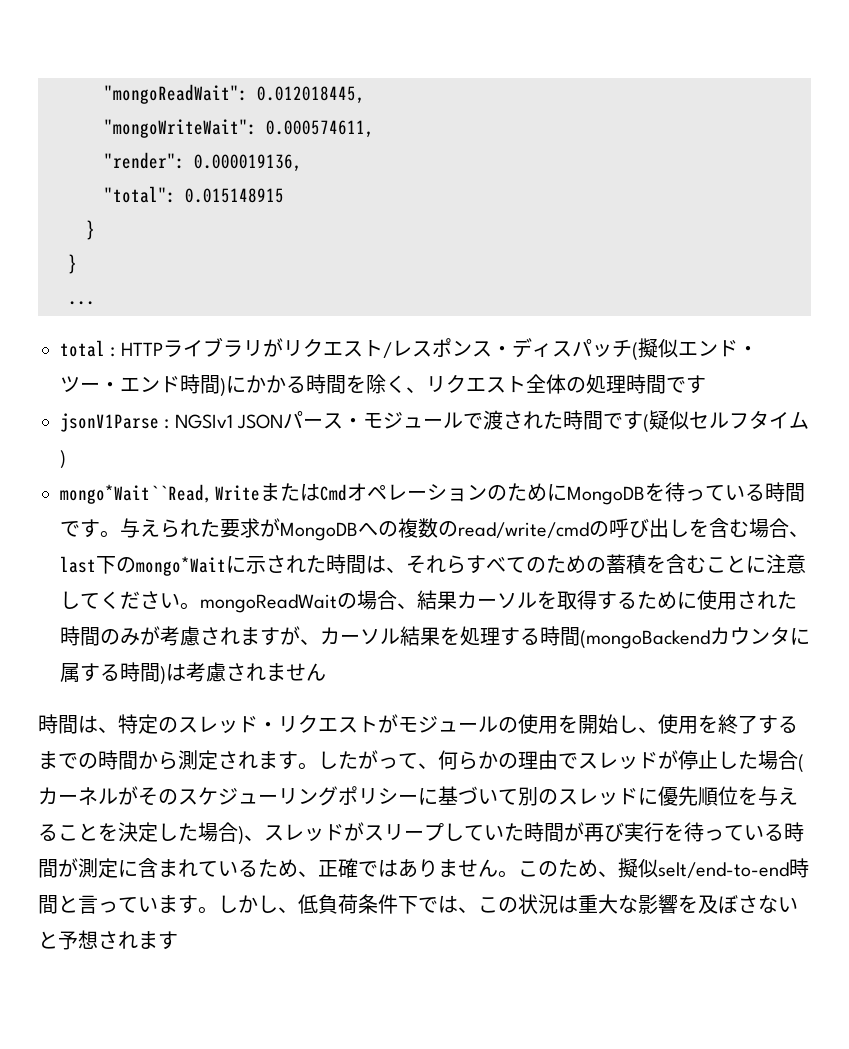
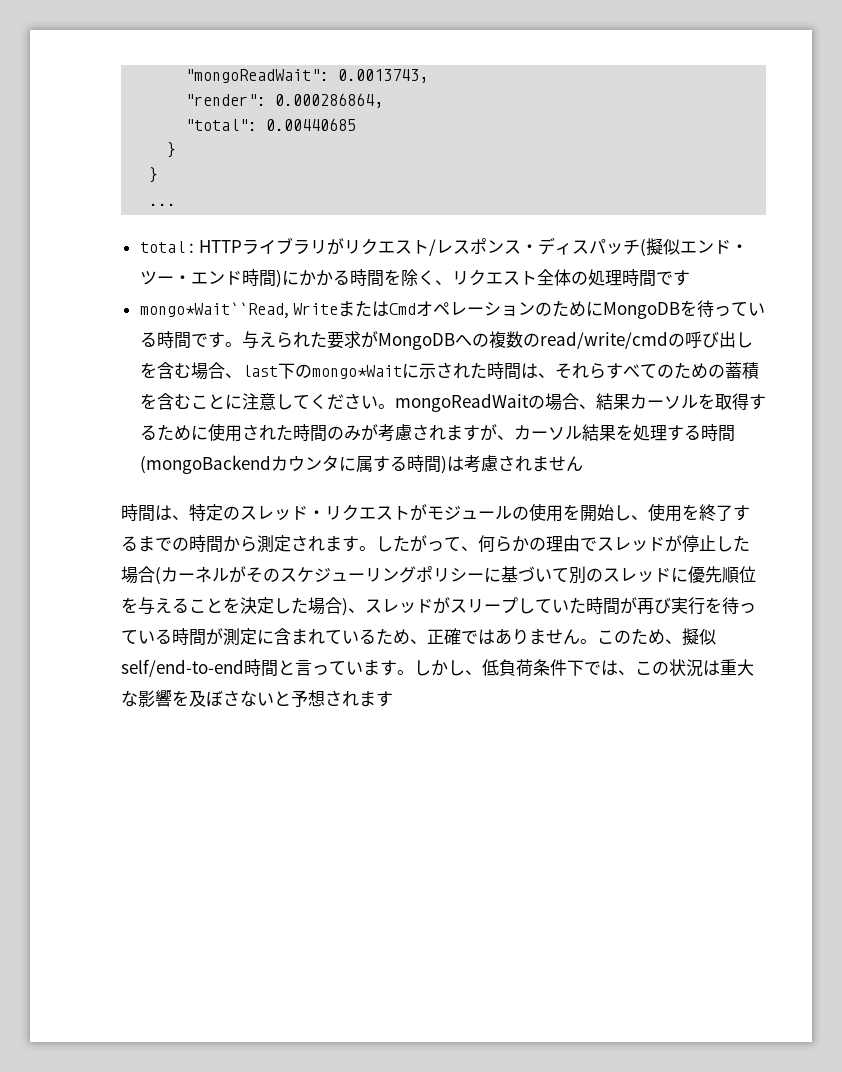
- "mongoReadWait": 0.012018445,
- "mongoWriteWait": 0.000574611,
+ "mongoReadWait": 0.0013743,
- "render": 0.000019136,
+ "render": 0.000286864,
- "total": 0.015148915
+ "total": 0.00440685
- jsonV1Parse : NGSIv1 JSONパース・モジュールで渡された時間です(疑似セルフタイム)
- このため、擬似selt/end-to-end時間と言っています。
+ このため、擬似self/end-to-end時間と言っています。

